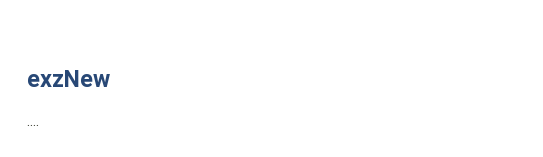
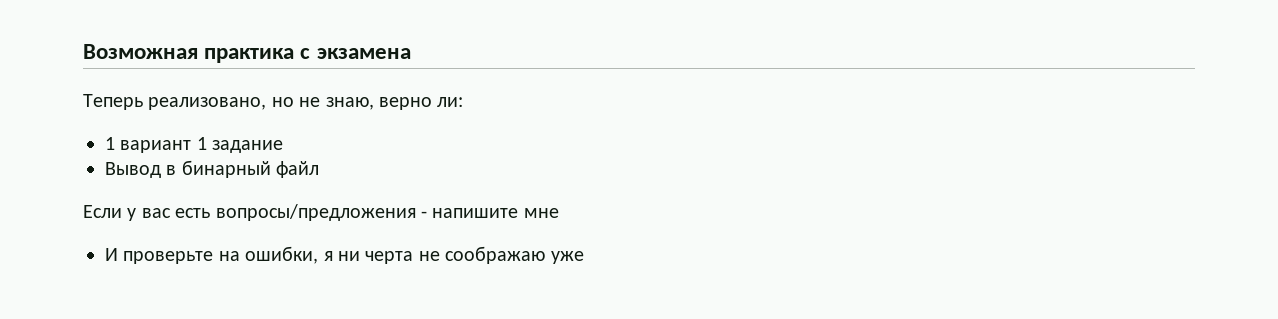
- exzNew
- ....
+ Возможная практика с экзамена
+ Теперь реализовано, но не знаю, верно ли:
+ 1 вариант 1 задание
+ Вывод в бинарный файл
+ Если у вас есть вопросы/предложения - напишите мне
+ И проверьте на ошибки, я ни черта не соображаю уже

